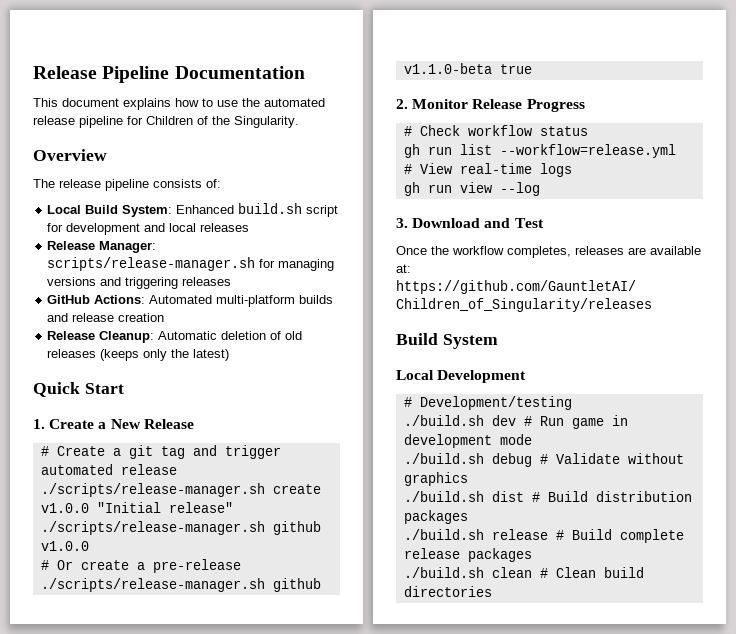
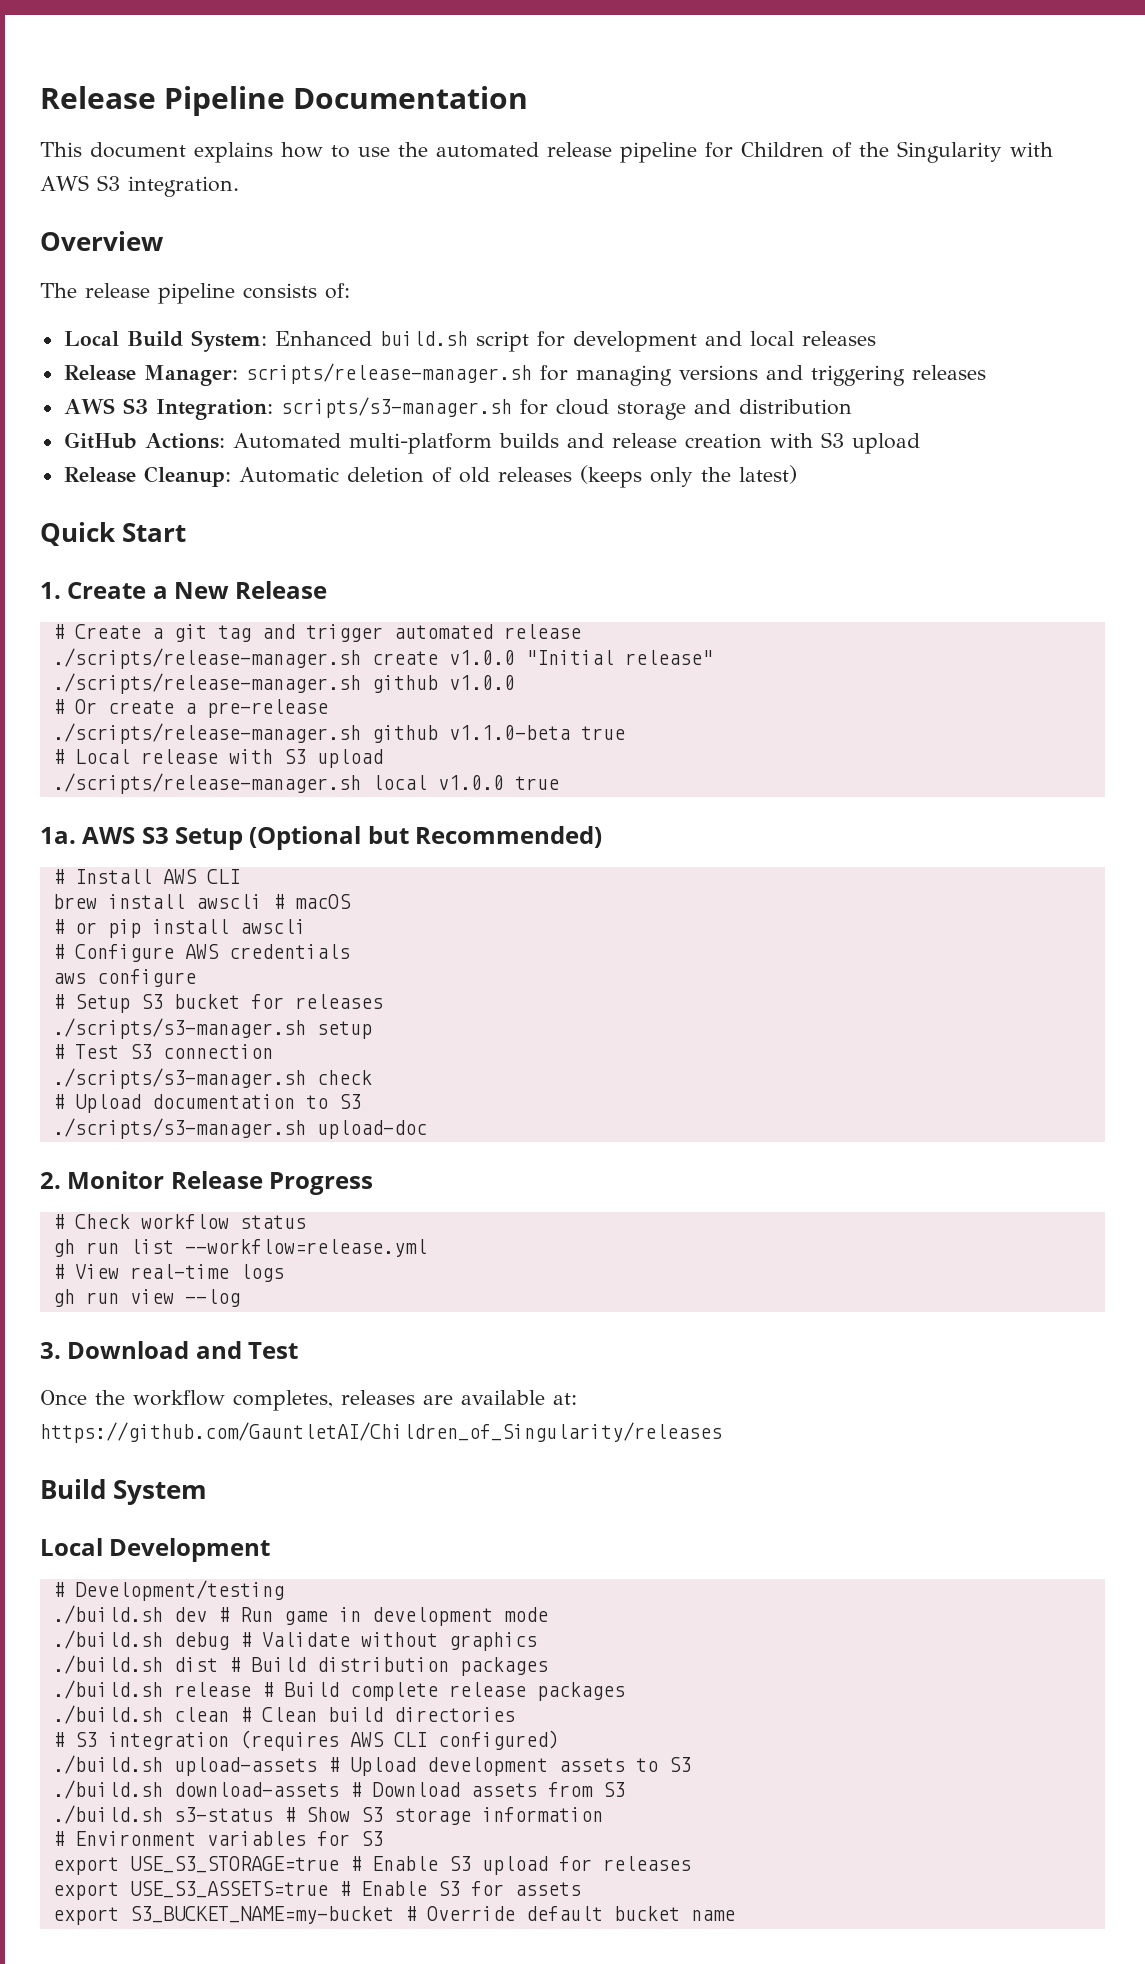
- This document explains how to use the automated release pipeline for Children of the Singularity.
+ This document explains how to use the automated release pipeline for Children of the Singularity with AWS S3 integration.
+ AWS S3 Integration: scripts/s3-manager.sh for cloud storage and distribution
- GitHub Actions: Automated multi-platform builds and release creation
+ GitHub Actions: Automated multi-platform builds and release creation with S3 upload
+ # Local release with S3 upload
+ ./scripts/release-manager.sh local v1.0.0 true
+ 1a. AWS S3 Setup (Optional but Recommended)
+ # Install AWS CLI
+ brew install awscli # macOS
+ # or pip install awscli
+ # Configure AWS credentials
+ aws configure
+ # Setup S3 bucket for releases
+ ./scripts/s3-manager.sh setup
+ # Test S3 connection
+ ./scripts/s3-manager.sh check
+ # Upload documentation to S3
+ ./scripts/s3-manager.sh upload-doc
+ # S3 integration (requires AWS CLI configured)
+ ./build.sh upload-assets # Upload development assets to S3
+ ./build.sh download-assets # Download assets from S3
+ ./build.sh s3-status # Show S3 storage information
+ # Environment variables for S3
+ export USE_S3_STORAGE=true # Enable S3 upload for releases
+ export USE_S3_ASSETS=true # Enable S3 for assets
+ export S3_BUCKET_NAME=my-bucket # Override default bucket name

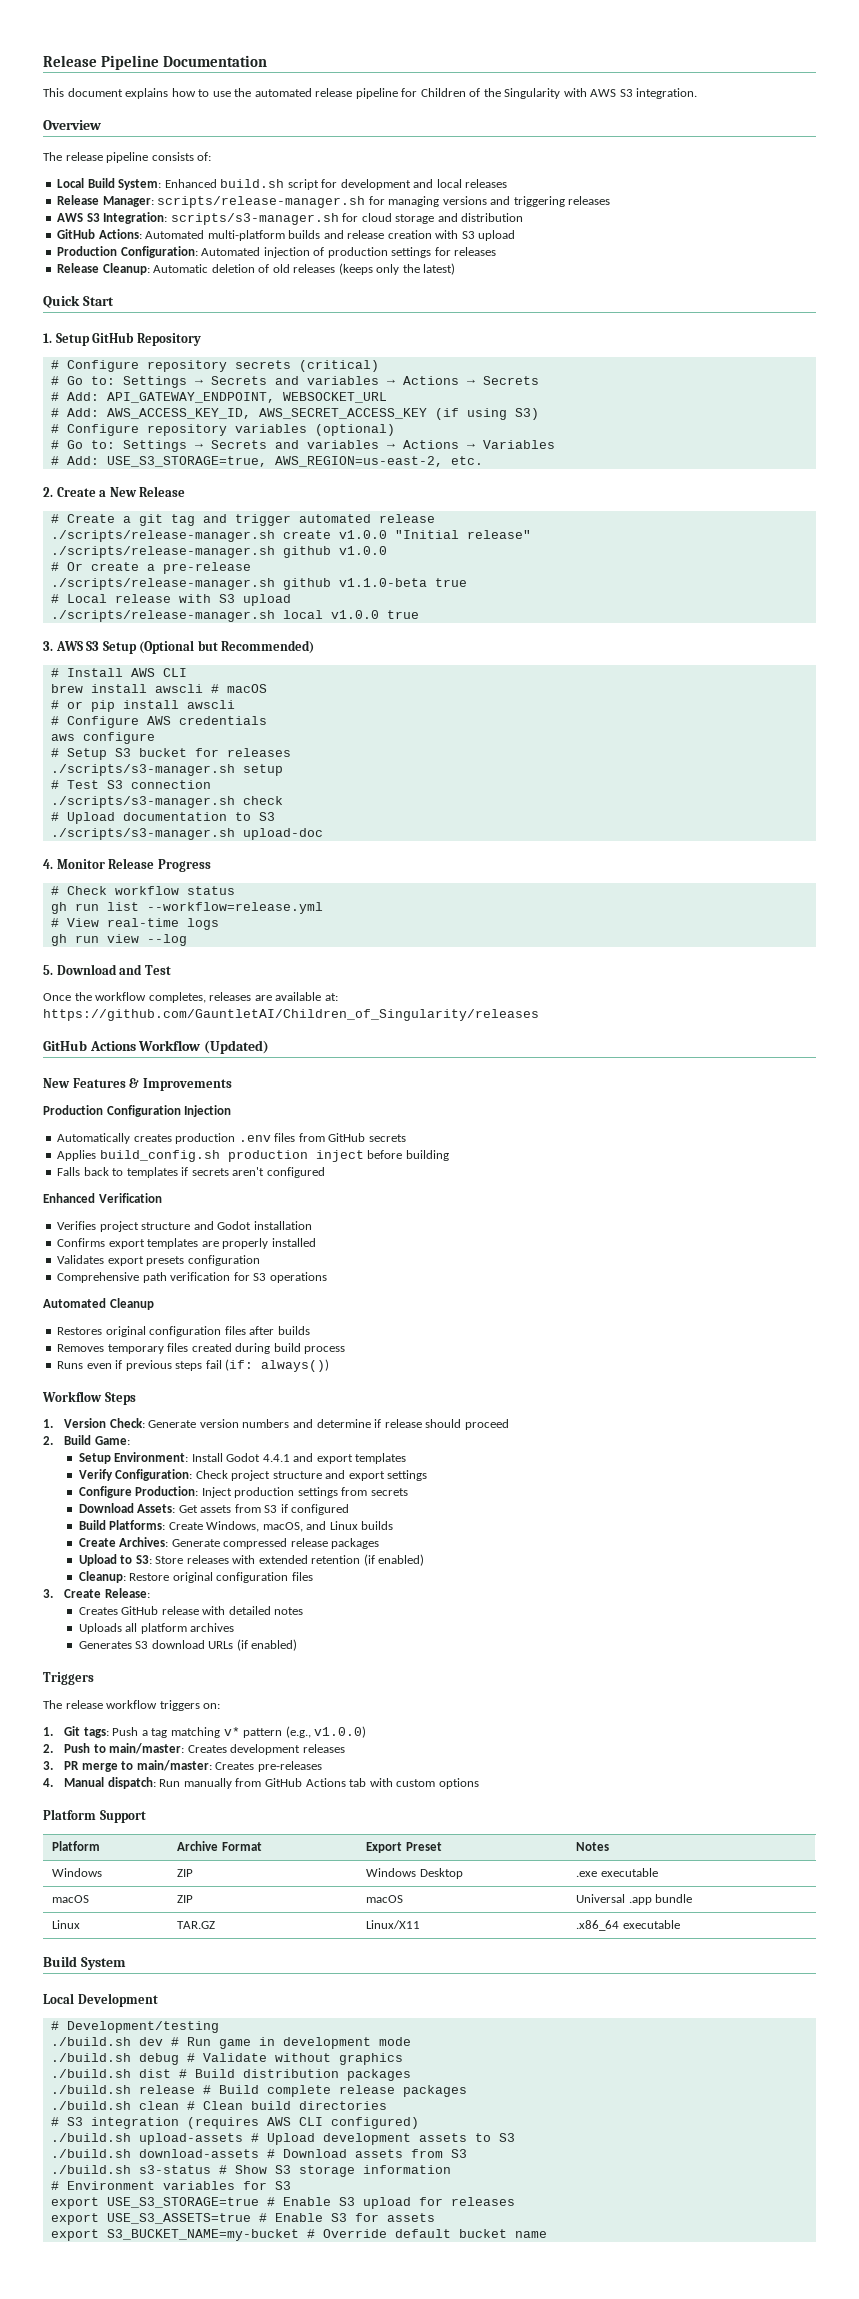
+ Production Configuration: Automated injection of production settings for releases
- 1. Create a New Release
+ 1. Setup GitHub Repository
+ # Configure repository secrets (critical)
+ # Go to: Settings → Secrets and variables → Actions → Secrets
+ # Add: API_GATEWAY_ENDPOINT, WEBSOCKET_URL
+ # Add: AWS_ACCESS_KEY_ID, AWS_SECRET_ACCESS_KEY (if using S3)
+ # Configure repository variables (optional)
+ # Go to: Settings → Secrets and variables → Actions → Variables
+ # Add: USE_S3_STORAGE=true, AWS_REGION=us-east-2, etc.
+ 2. Create a New Release
- 1a. AWS S3 Setup (Optional but Recommended)
+ 3. AWS S3 Setup (Optional but Recommended)
- 2. Monitor Release Progress
+ 4. Monitor Release Progress
- 3. Download and Test
+ 5. Download and Test
+ GitHub Actions Workflow (Updated)
+ New Features & Improvements
+ Production Configuration Injection
+ Automatically creates production .env files from GitHub secrets
+ Applies build_config.sh production inject before building
+ Falls back to templates if secrets aren't configured
+ Enhanced Verification
+ Verifies project structure and Godot installation
+ Confirms export templates are properly installed
+ Validates export presets configuration
+ Comprehensive path verification for S3 operations
+ Automated Cleanup
+ Restores original configuration files after builds
+ Removes temporary files created during build process
+ Runs even if previous steps fail (if: always())
+ Workflow Steps
+ 1. Version Check: Generate version numbers and determine if release should proceed
+ 2. Build Game:
+ Setup Environment: Install Godot 4.4.1 and export templates
+ Verify Configuration: Check project structure and export settings
+ Configure Production: Inject production settings from secrets
+ Download Assets: Get assets from S3 if configured
+ Build Platforms: Create Windows, macOS, and Linux builds
+ Create Archives: Generate compressed release packages
+ Upload to S3: Store releases with extended retention (if enabled)
+ Cleanup: Restore original configuration files
+ 3. Create Release:
+ Creates GitHub release with detailed notes
+ Uploads all platform archives
+ Generates S3 download URLs (if enabled)
+ Triggers
+ The release workflow triggers on:
+ 1. Git tags: Push a tag matching v* pattern (e.g., v1.0.0)
+ 2. Push to main/master: Creates development releases
+ 3. PR merge to main/master: Creates pre-releases
+ 4. Manual dispatch: Run manually from GitHub Actions tab with custom options
+ Platform Support
+ Platform | Archive Format | Export Preset | Notes
+ Windows | ZIP | Windows Desktop | .exe executable
+ macOS | ZIP | macOS | Universal .app bundle
+ Linux | TAR.GZ | Linux/X11 | .x86_64 executable

